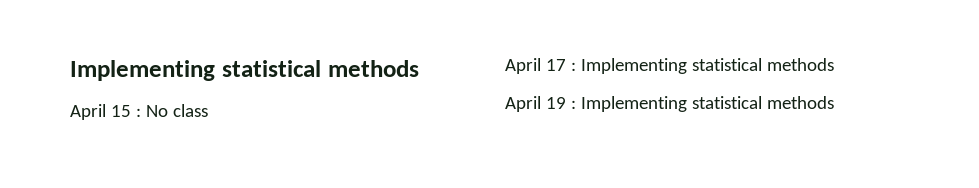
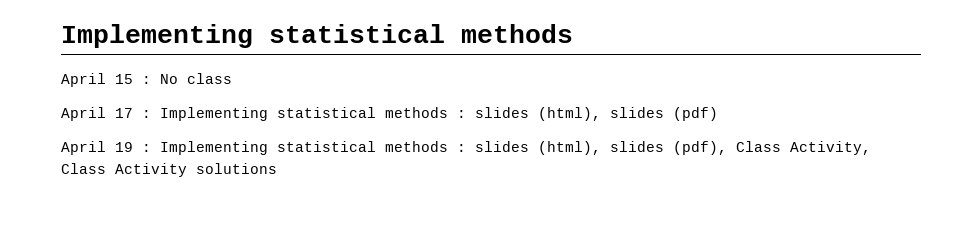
- April 17 : Implementing statistical methods
+ April 17 : Implementing statistical methods : slides (html), slides (pdf)
- April 19 : Implementing statistical methods
+ April 19 : Implementing statistical methods : slides (html), slides (pdf), Class Activity, Class Activity solutions

